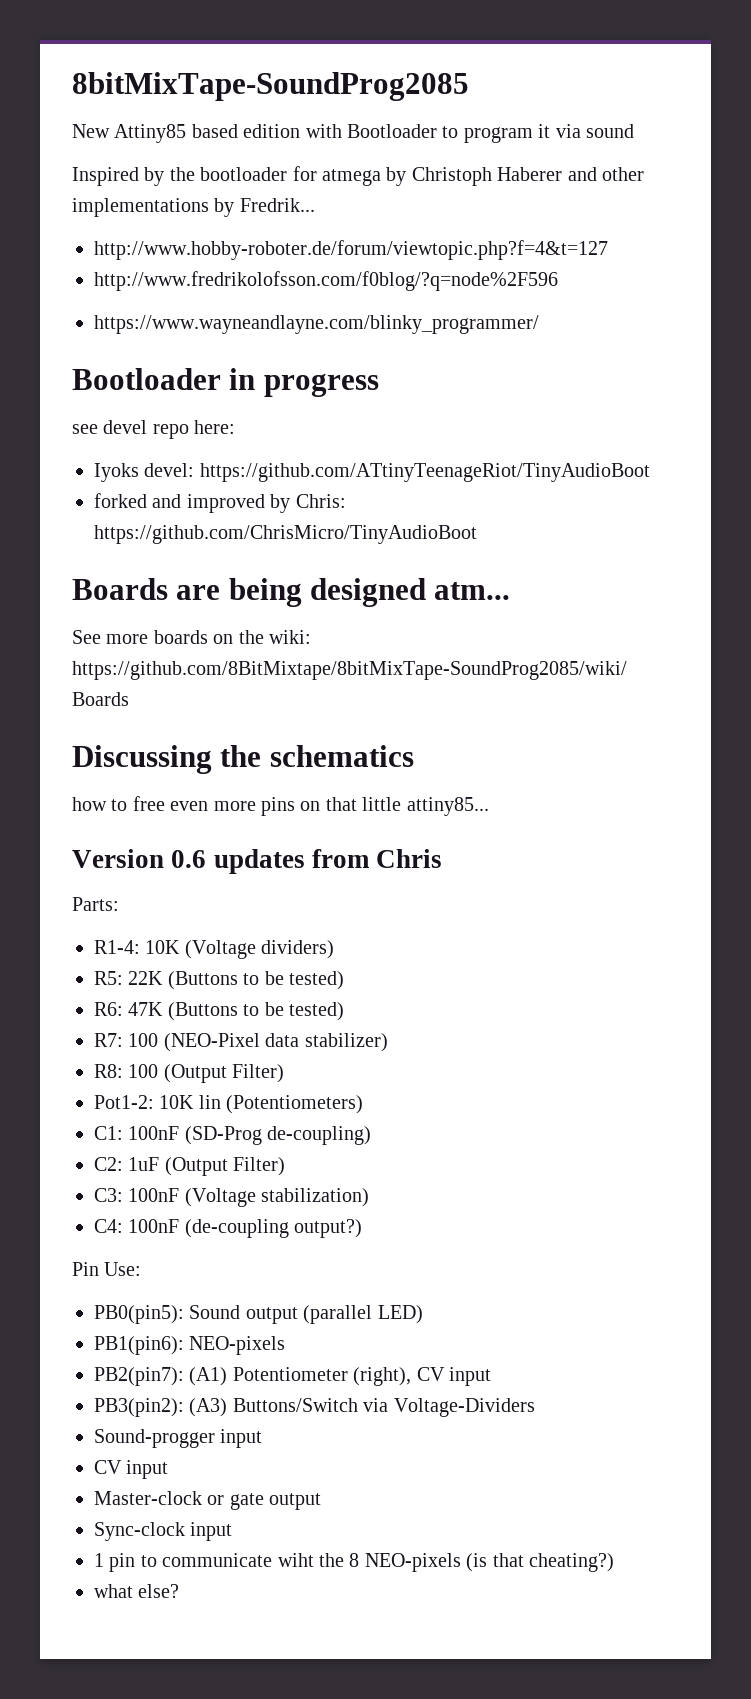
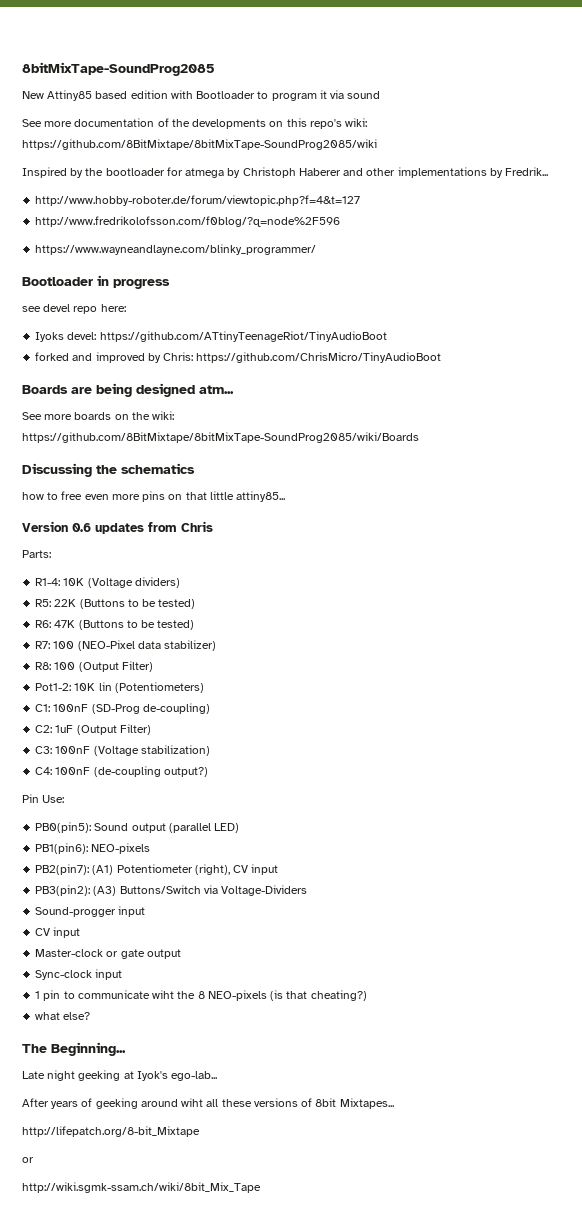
+ See more documentation of the developments on this repo's wiki: https://github.com/8BitMixtape/8bitMixTape-SoundProg2085/wiki
+ The Beginning...
+ Late night geeking at Iyok's ego-lab...
+ After years of geeking around wiht all these versions of 8bit Mixtapes...
+ http://lifepatch.org/8-bit_Mixtape
+ or
+ http://wiki.sgmk-ssam.ch/wiki/8bit_Mix_Tape

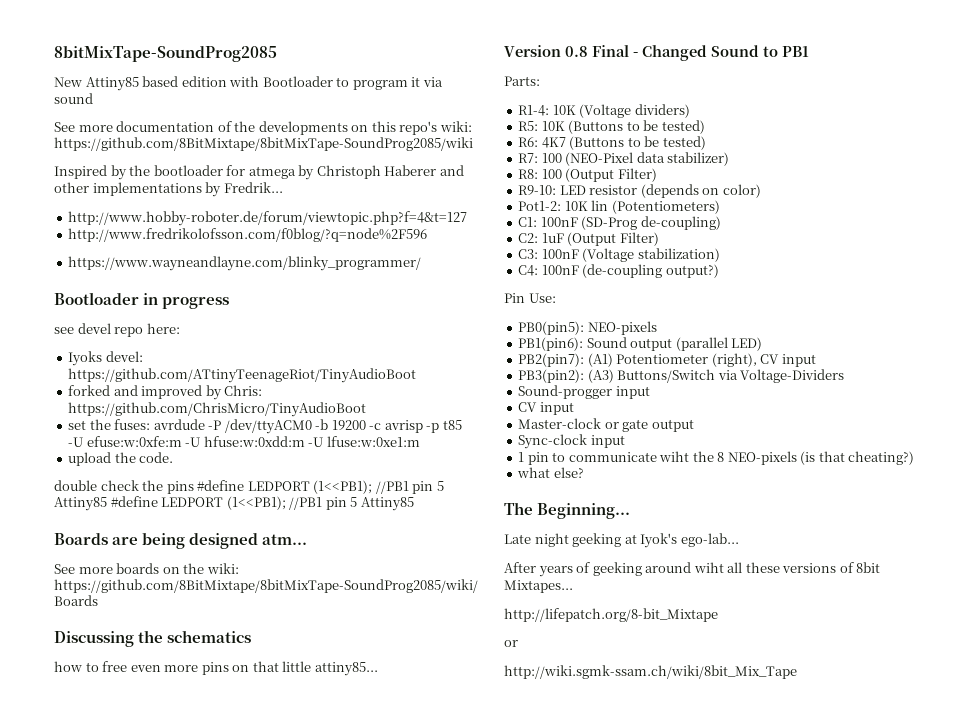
+ set the fuses: avrdude -P /dev/ttyACM0 -b 19200 -c avrisp -p t85 -U efuse:w:0xfe:m -U hfuse:w:0xdd:m -U lfuse:w:0xe1:m
+ upload the code.
+ double check the pins #define LEDPORT (1<<PB1); //PB1 pin 5 Attiny85 #define LEDPORT (1<<PB1); //PB1 pin 5 Attiny85
- Version 0.6 updates from Chris
+ Version 0.8 Final - Changed Sound to PB1
- R5: 22K (Buttons to be tested)
+ R5: 10K (Buttons to be tested)
- R6: 47K (Buttons to be tested)
+ R6: 4K7 (Buttons to be tested)
+ R9-10: LED resistor (depends on color)
- PB0(pin5): Sound output (parallel LED)
+ PB0(pin5): NEO-pixels
+ PB1(pin6): Sound output (parallel LED)
- PB1(pin6): NEO-pixels

